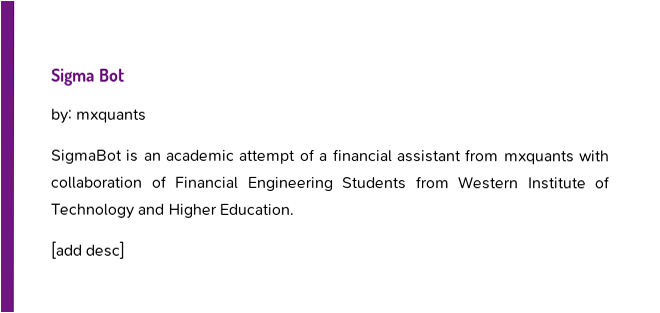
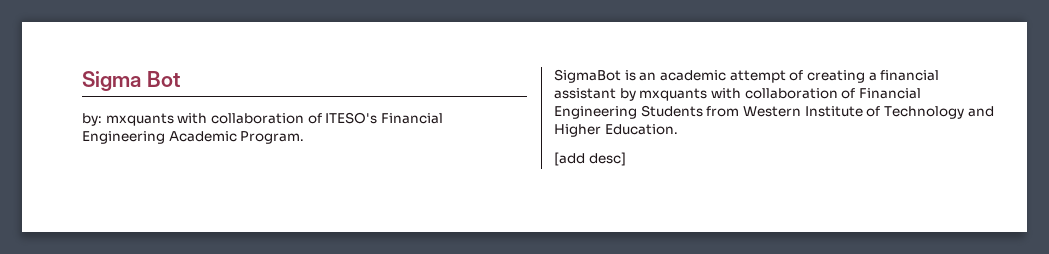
- by: mxquants
+ by: mxquants with collaboration of ITESO's Financial Engineering Academic Program.
- SigmaBot is an academic attempt of a financial assistant from mxquants with collaboration of Financial Engineering Students from Western Institute of Technology and Higher Education.
+ SigmaBot is an academic attempt of creating a financial assistant by mxquants with collaboration of Financial Engineering Students from Western Institute of Technology and Higher Education.

